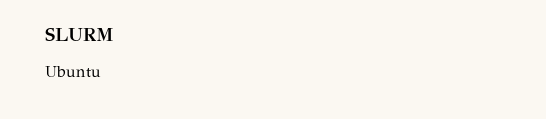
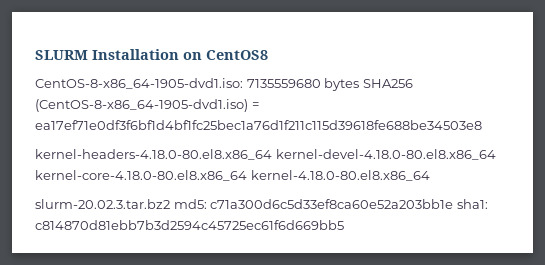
- SLURM
- Ubuntu
+ SLURM Installation on CentOS8
+ CentOS-8-x86_64-1905-dvd1.iso: 7135559680 bytes SHA256 (CentOS-8-x86_64-1905-dvd1.iso) = ea17ef71e0df3f6bf1d4bf1fc25bec1a76d1f211c115d39618fe688be34503e8
+ kernel-headers-4.18.0-80.el8.x86_64 kernel-devel-4.18.0-80.el8.x86_64 kernel-core-4.18.0-80.el8.x86_64 kernel-4.18.0-80.el8.x86_64
+ slurm-20.02.3.tar.bz2 md5: c71a300d6c5d33ef8ca60e52a203bb1e sha1: c814870d81ebb7b3d2594c45725ec61f6d669bb5

